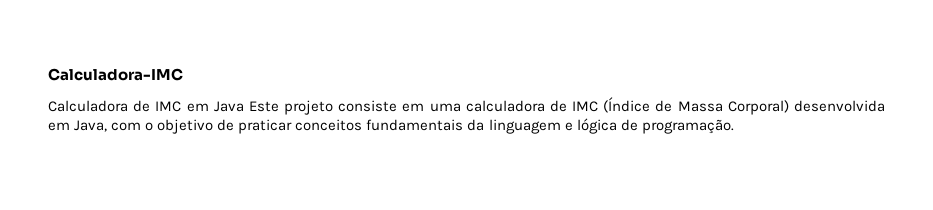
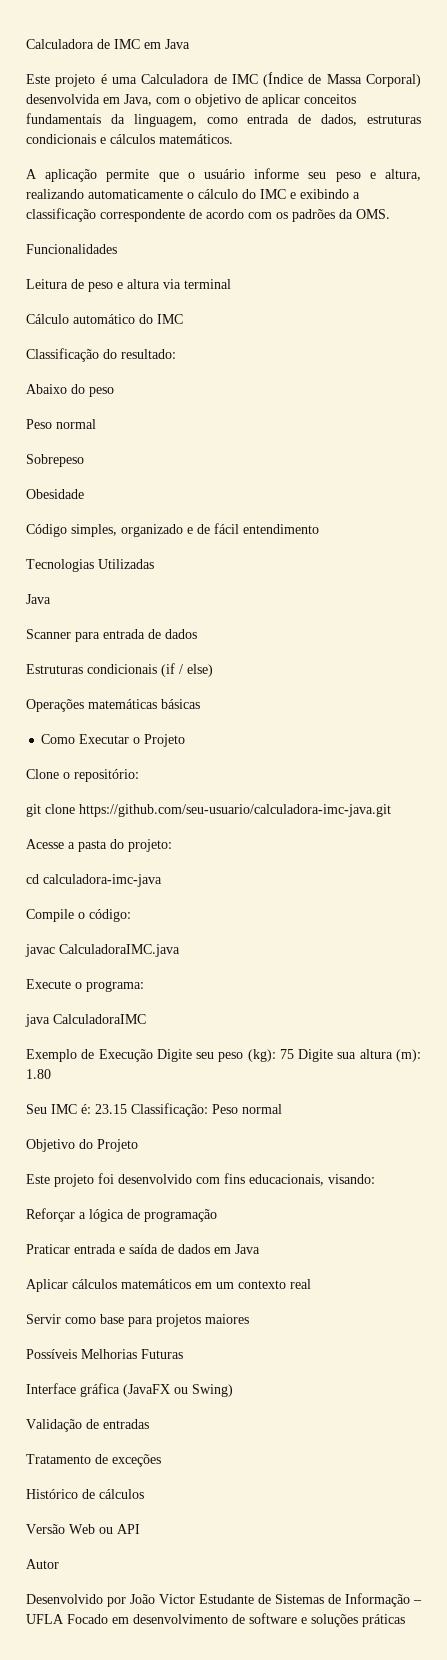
- Calculadora-IMC
- Calculadora de IMC em Java Este projeto consiste em uma calculadora de IMC (Índice de Massa Corporal) desenvolvida em Java, com o objetivo de praticar conceitos fundamentais da linguagem e lógica de programação.
+ Calculadora de IMC em Java
+ Este projeto é uma Calculadora de IMC (Índice de Massa Corporal) desenvolvida em Java, com o objetivo de aplicar conceitos fundamentais da linguagem, como entrada de dados, estruturas condicionais e cálculos matemáticos.
+ A aplicação permite que o usuário informe seu peso e altura, realizando automaticamente o cálculo do IMC e exibindo a classificação correspondente de acordo com os padrões da OMS.
+ Funcionalidades
+ Leitura de peso e altura via terminal
+ Cálculo automático do IMC
+ Classificação do resultado:
+ Abaixo do peso
+ Peso normal
+ Sobrepeso
+ Obesidade
+ Código simples, organizado e de fácil entendimento
+ Tecnologias Utilizadas
+ Java
+ Scanner para entrada de dados
+ Estruturas condicionais (if / else)
+ Operações matemáticas básicas
+ Como Executar o Projeto
+ Clone o repositório:
+ git clone https://github.com/seu-usuario/calculadora-imc-java.git
+ Acesse a pasta do projeto:
+ cd calculadora-imc-java
+ Compile o código:
+ javac CalculadoraIMC.java
+ Execute o programa:
+ java CalculadoraIMC
+ Exemplo de Execução Digite seu peso (kg): 75 Digite sua altura (m): 1.80
+ Seu IMC é: 23.15 Classificação: Peso normal
+ Objetivo do Projeto
+ Este projeto foi desenvolvido com fins educacionais, visando:
+ Reforçar a lógica de programação
+ Praticar entrada e saída de dados em Java
+ Aplicar cálculos matemáticos em um contexto real
+ Servir como base para projetos maiores
+ Possíveis Melhorias Futuras
+ Interface gráfica (JavaFX ou Swing)
+ Validação de entradas
+ Tratamento de exceções
+ Histórico de cálculos
+ Versão Web ou API
+ Autor
+ Desenvolvido por João Victor Estudante de Sistemas de Informação – UFLA Focado em desenvolvimento de software e soluções práticas

